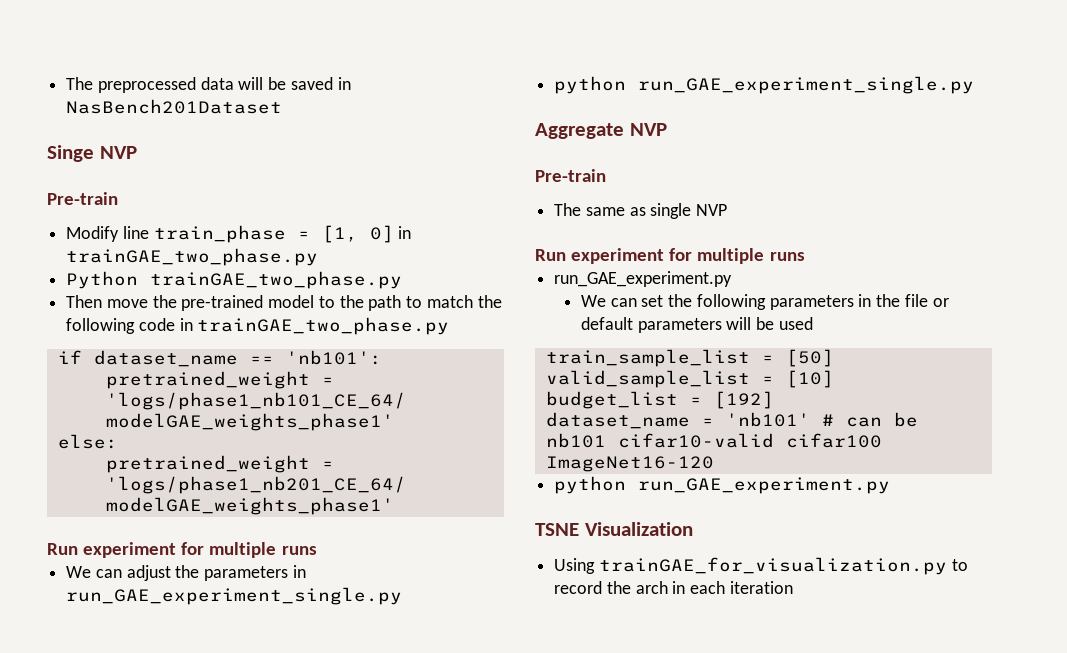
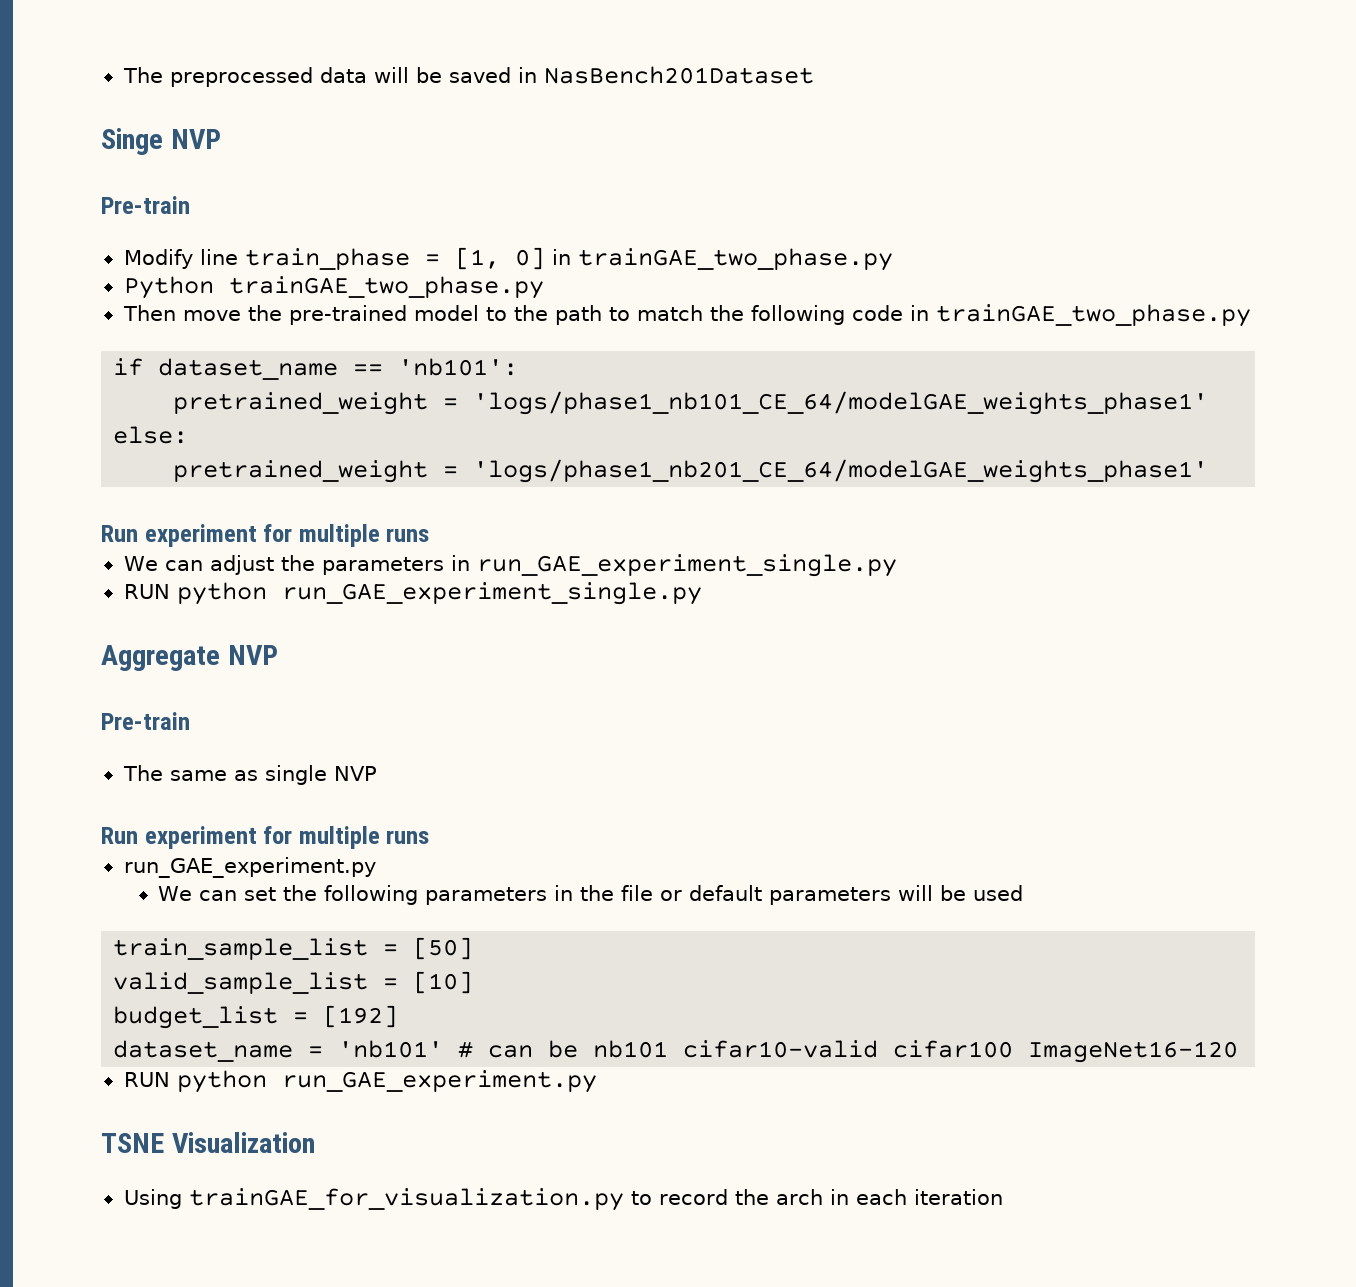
- python run_GAE_experiment_single.py
+ RUN python run_GAE_experiment_single.py
- python run_GAE_experiment.py
+ RUN python run_GAE_experiment.py

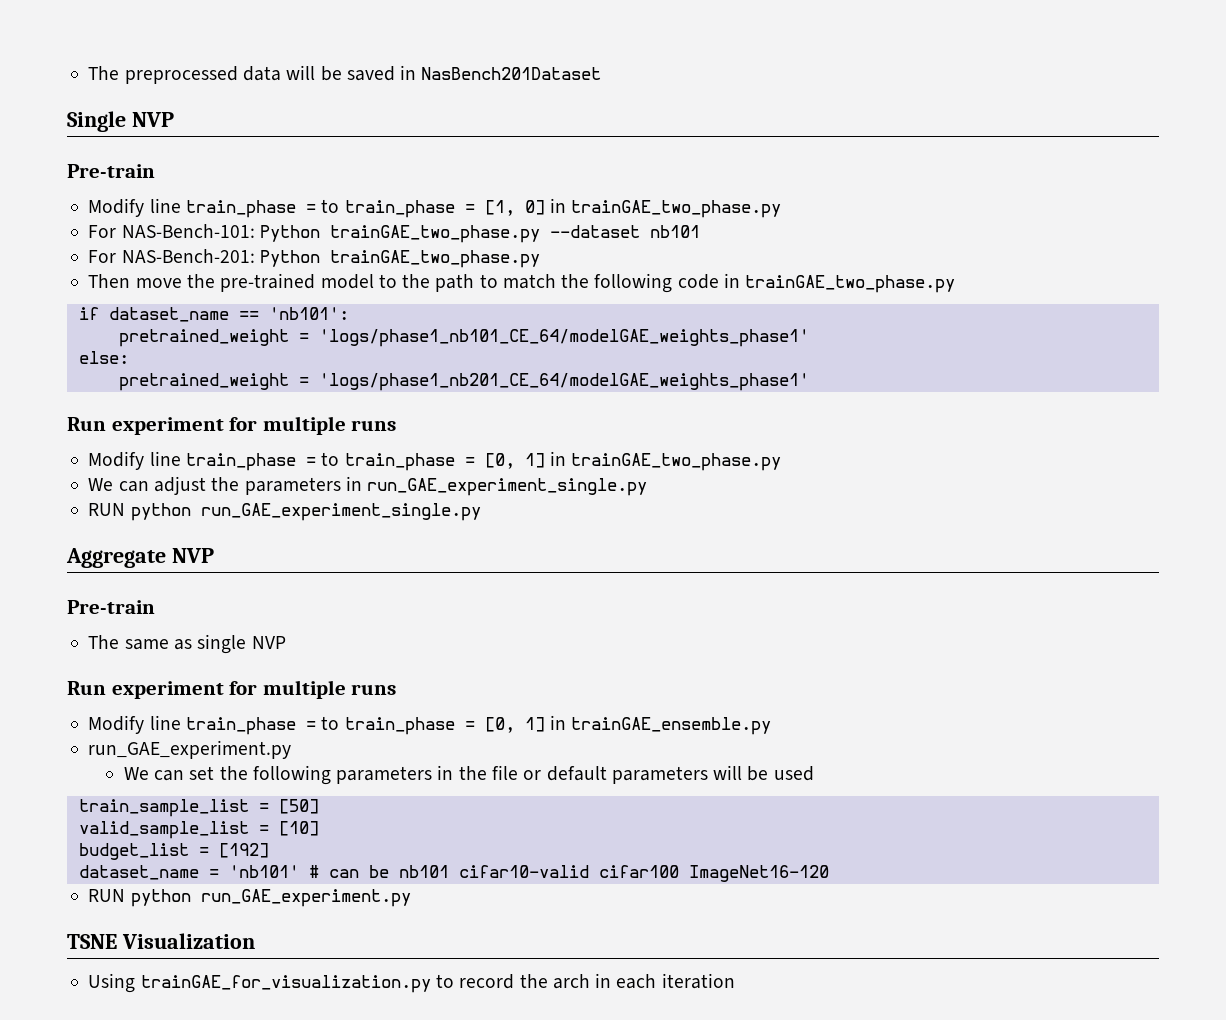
- Singe NVP
+ Single NVP
- Modify line train_phase = [1, 0] in trainGAE_two_phase.py
+ Modify line train_phase = to train_phase = [1, 0] in trainGAE_two_phase.py
- Python trainGAE_two_phase.py
+ For NAS-Bench-101: Python trainGAE_two_phase.py --dataset nb101
+ For NAS-Bench-201: Python trainGAE_two_phase.py
+ Modify line train_phase = to train_phase = [0, 1] in trainGAE_two_phase.py
+ Modify line train_phase = to train_phase = [0, 1] in trainGAE_ensemble.py

